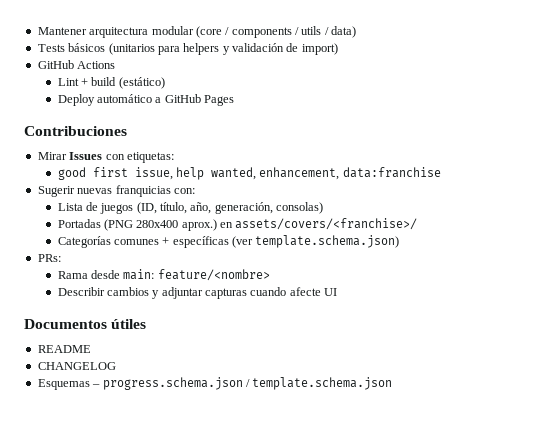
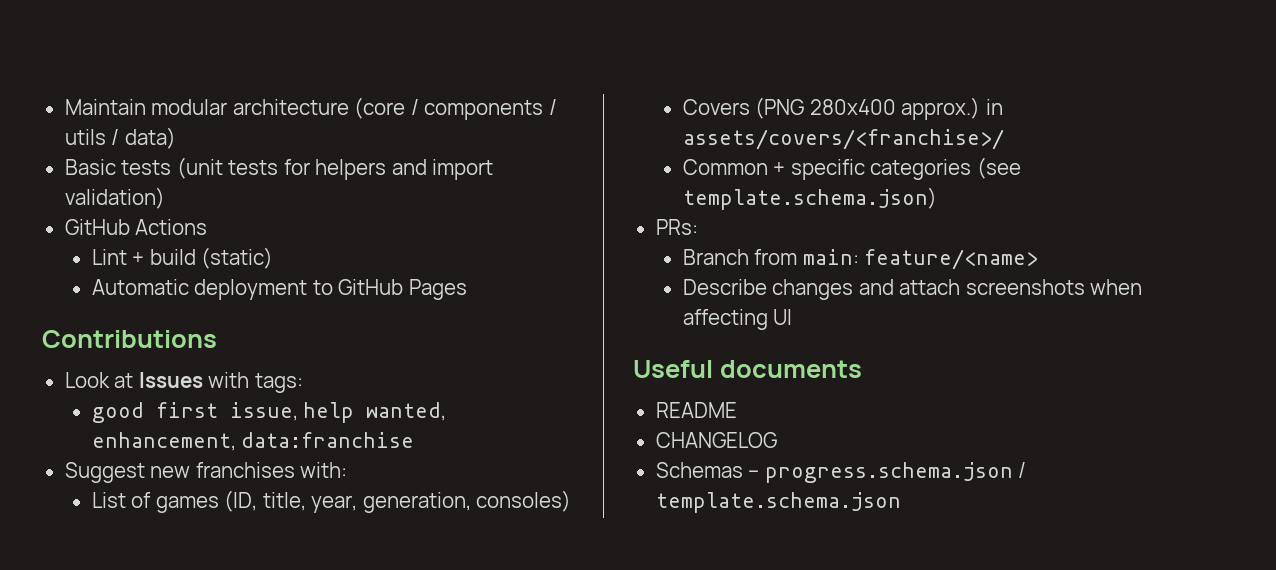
- Mantener arquitectura modular (core / components / utils / data)
+ Maintain modular architecture (core / components / utils / data)
- Tests básicos (unitarios para helpers y validación de import)
+ Basic tests (unit tests for helpers and import validation)
- Lint + build (estático)
- Deploy automático a GitHub Pages
- Contribuciones
- Mirar Issues con etiquetas:
+ Lint + build (static)
+ Automatic deployment to GitHub Pages
+ Contributions
+ Look at Issues with tags:
- Sugerir nuevas franquicias con:
- Lista de juegos (ID, título, año, generación, consolas)
- Portadas (PNG 280x400 aprox.) en assets/covers/<franchise>/
- Categorías comunes + específicas (ver template.schema.json)
+ Suggest new franchises with:
+ List of games (ID, title, year, generation, consoles)
+ Covers (PNG 280x400 approx.) in assets/covers/<franchise>/
+ Common + specific categories (see template.schema.json)
  PRs:
- Rama desde main: feature/<nombre>
- Describir cambios y adjuntar capturas cuando afecte UI
+ Branch from main: feature/<name>
+ Describe changes and attach screenshots when affecting UI
- Documentos útiles
+ Useful documents
- Esquemas – progress.schema.json / template.schema.json
+ Schemas – progress.schema.json / template.schema.json

